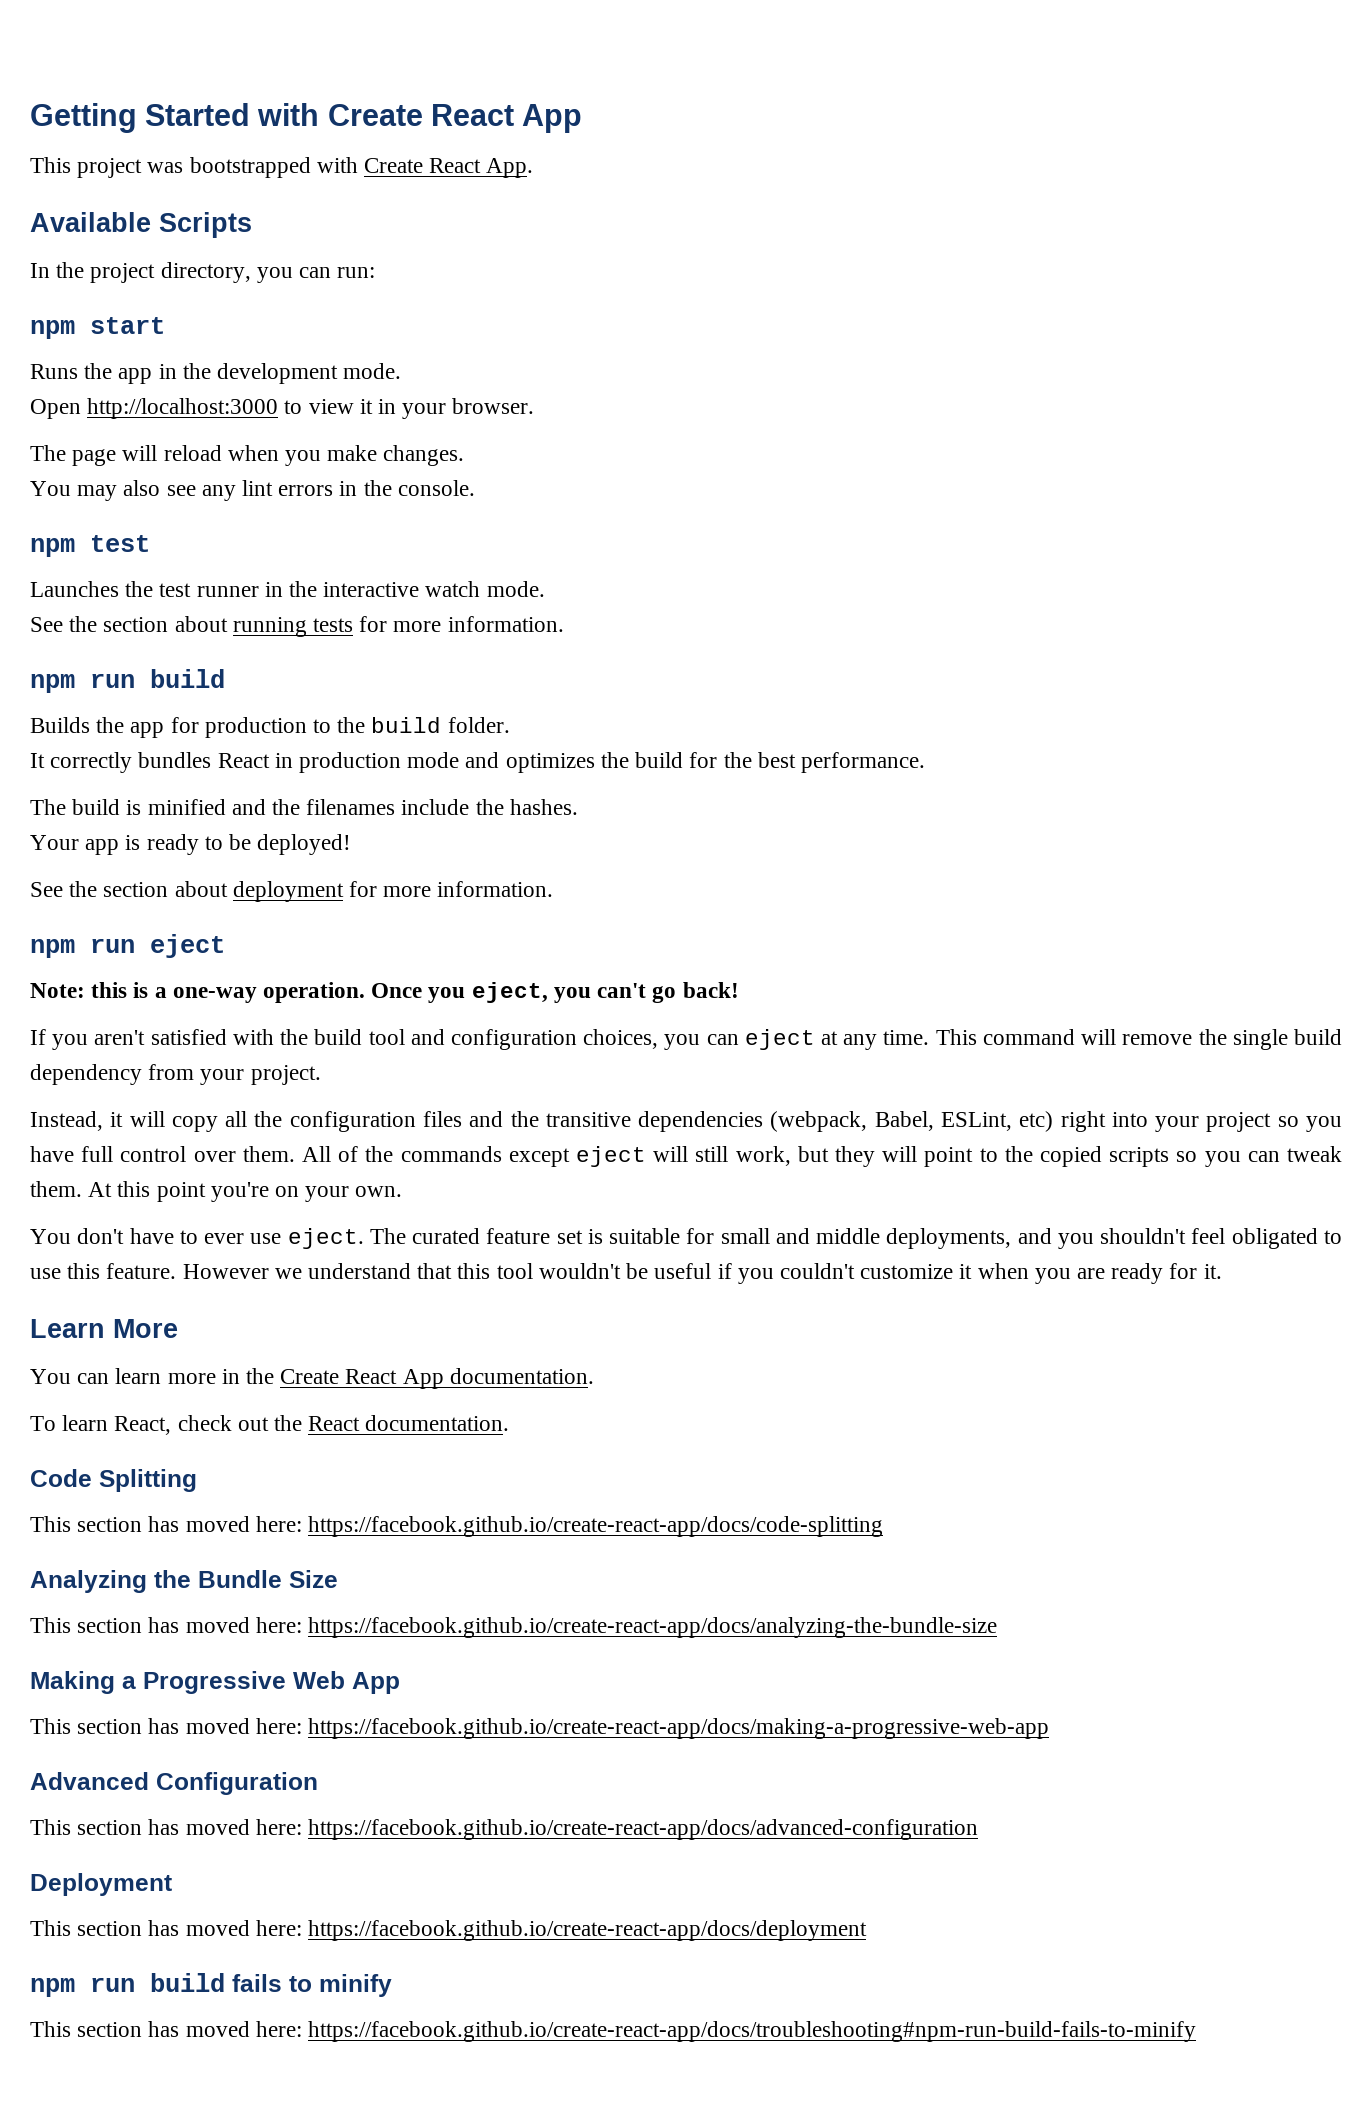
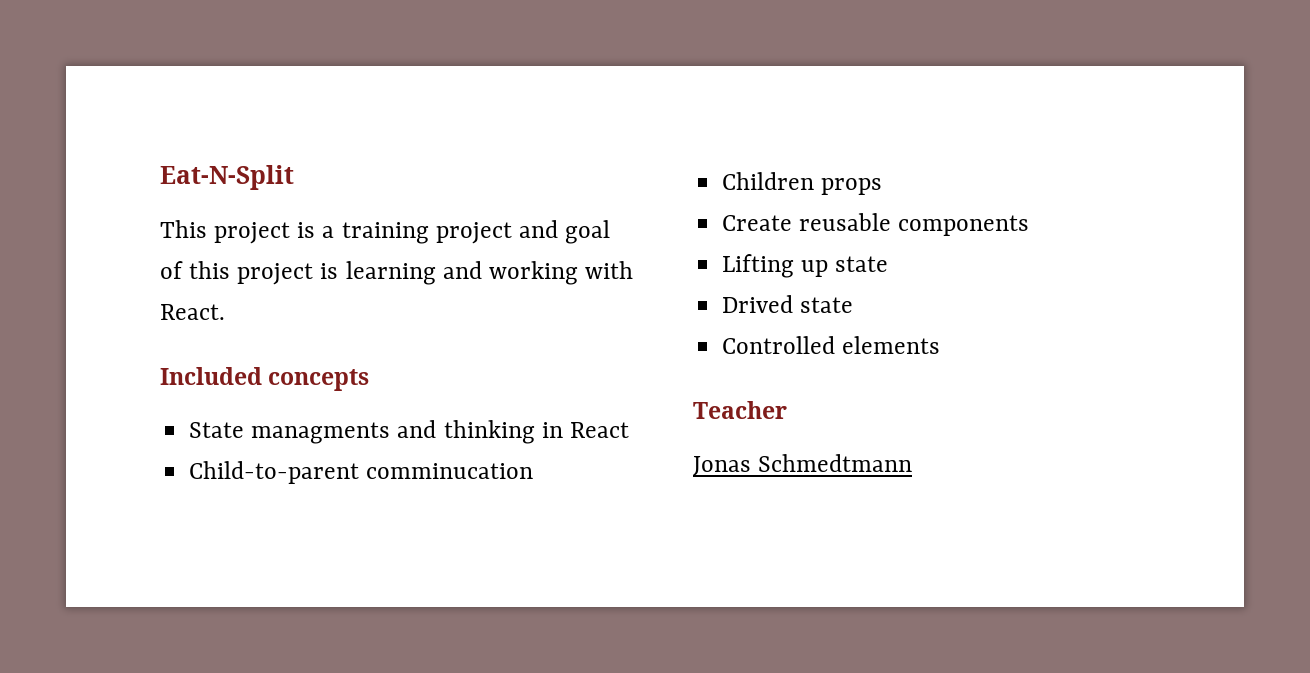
- Getting Started with Create React App
- This project was bootstrapped with Create React App.
- Available Scripts
- In the project directory, you can run:
- npm start
- Runs the app in the development mode.
- Open http://localhost:3000 to view it in your browser.
- The page will reload when you make changes.
- You may also see any lint errors in the console.
- npm test
- Launches the test runner in the interactive watch mode.
- See the section about running tests for more information.
- npm run build
- Builds the app for production to the build folder.
- It correctly bundles React in production mode and optimizes the build for the best performance.
- The build is minified and the filenames include the hashes.
- Your app is ready to be deployed!
- See the section about deployment for more information.
- npm run eject
- Note: this is a one-way operation. Once you eject, you can't go back!
- If you aren't satisfied with the build tool and configuration choices, you can eject at any time. This command will remove the single build dependency from your project.
- Instead, it will copy all the configuration files and the transitive dependencies (webpack, Babel, ESLint, etc) right into your project so you have full control over them. All of the commands except eject will still work, but they will point to the copied scripts so you can tweak them. At this point you're on your own.
- You don't have to ever use eject. The curated feature set is suitable for small and middle deployments, and you shouldn't feel obligated to use this feature. However we understand that this tool wouldn't be useful if you couldn't customize it when you are ready for it.
- Learn More
- You can learn more in the Create React App documentation.
- To learn React, check out the React documentation.
- Code Splitting
- This section has moved here: https://facebook.github.io/create-react-app/docs/code-splitting
- Analyzing the Bundle Size
- This section has moved here: https://facebook.github.io/create-react-app/docs/analyzing-the-bundle-size
- Making a Progressive Web App
- This section has moved here: https://facebook.github.io/create-react-app/docs/making-a-progressive-web-app
- Advanced Configuration
- This section has moved here: https://facebook.github.io/create-react-app/docs/advanced-configuration
- Deployment
- This section has moved here: https://facebook.github.io/create-react-app/docs/deployment
- npm run build fails to minify
- This section has moved here: https://facebook.github.io/create-react-app/docs/troubleshooting#npm-run-build-fails-to-minify
+ Eat-N-Split
+ This project is a training project and goal of this project is learning and working with React.
+ Included concepts
+ State managments and thinking in React
+ Child-to-parent comminucation
+ Children props
+ Create reusable components
+ Lifting up state
+ Drived state
+ Controlled elements
+ Teacher
+ Jonas Schmedtmann

